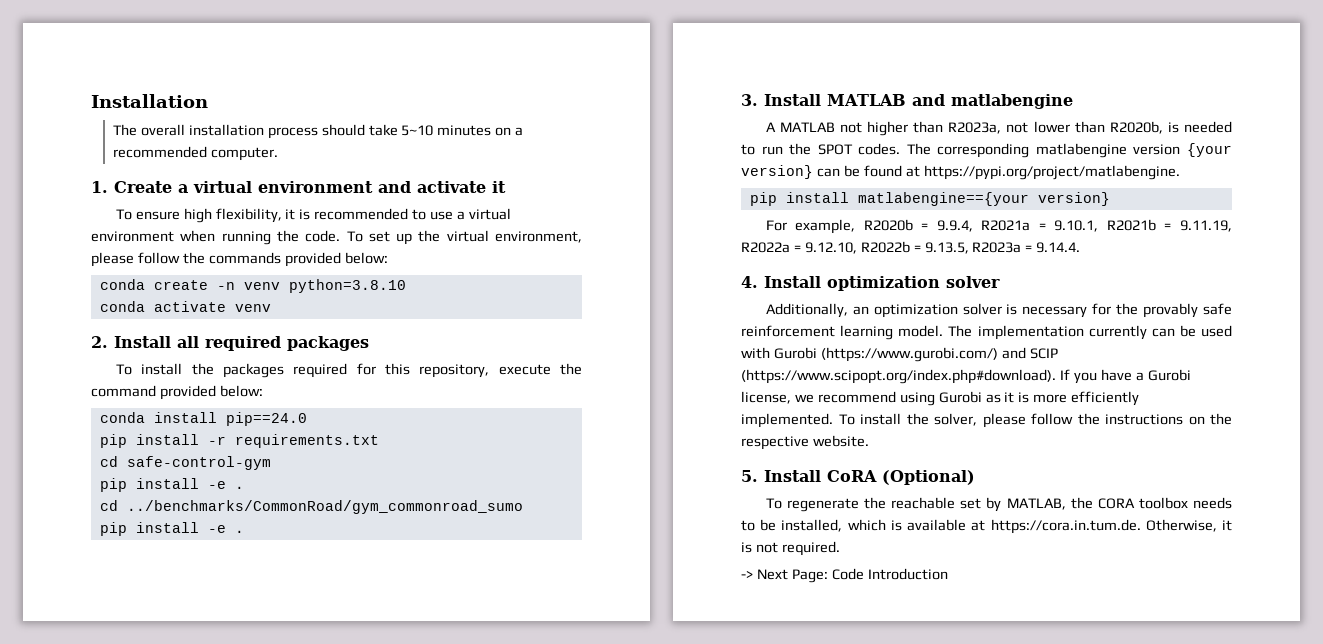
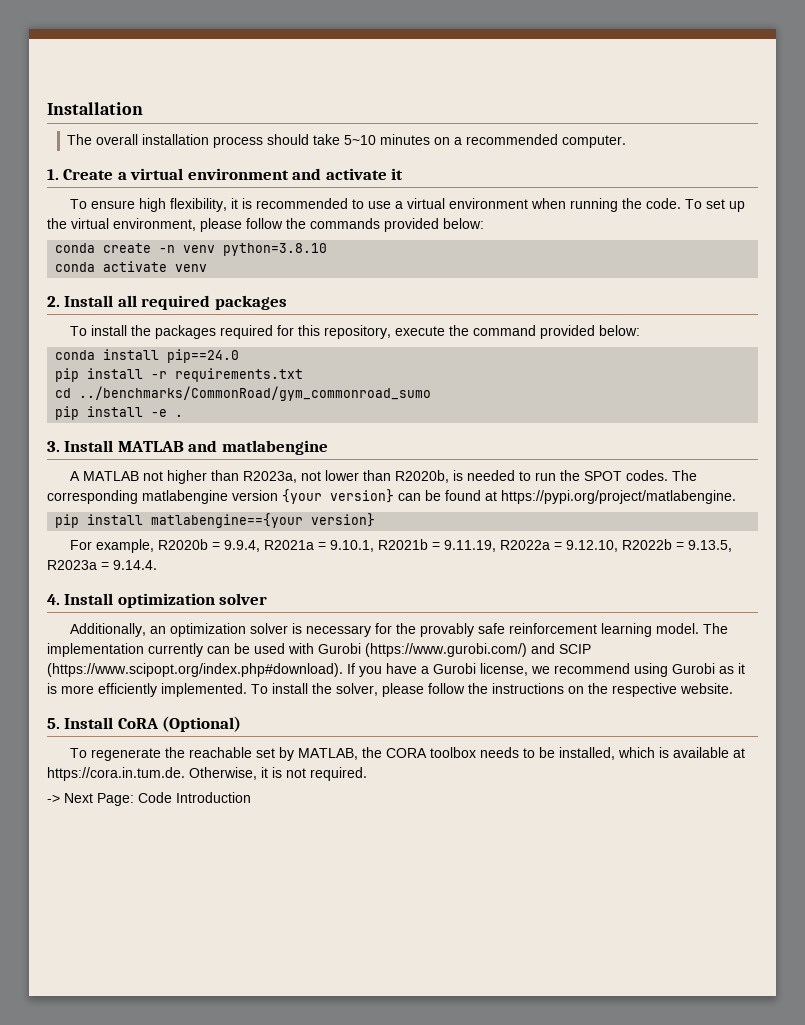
- cd safe-control-gym
- pip install -e .

